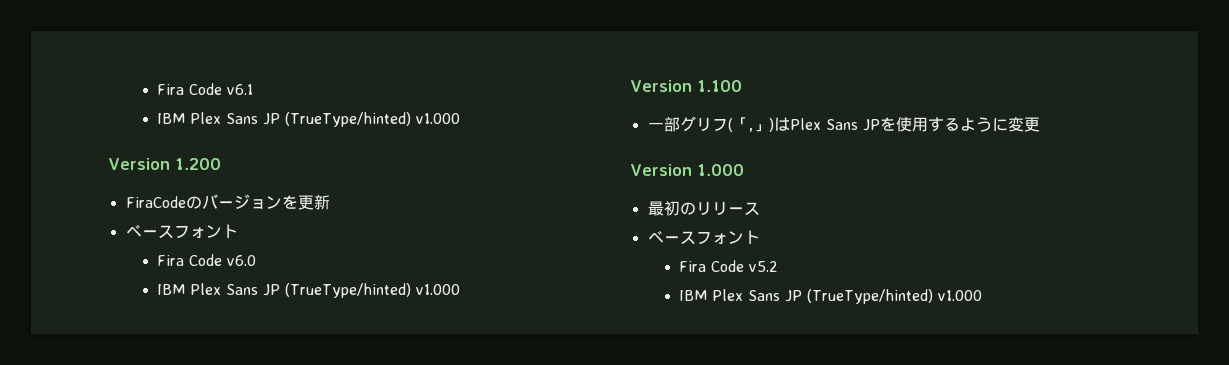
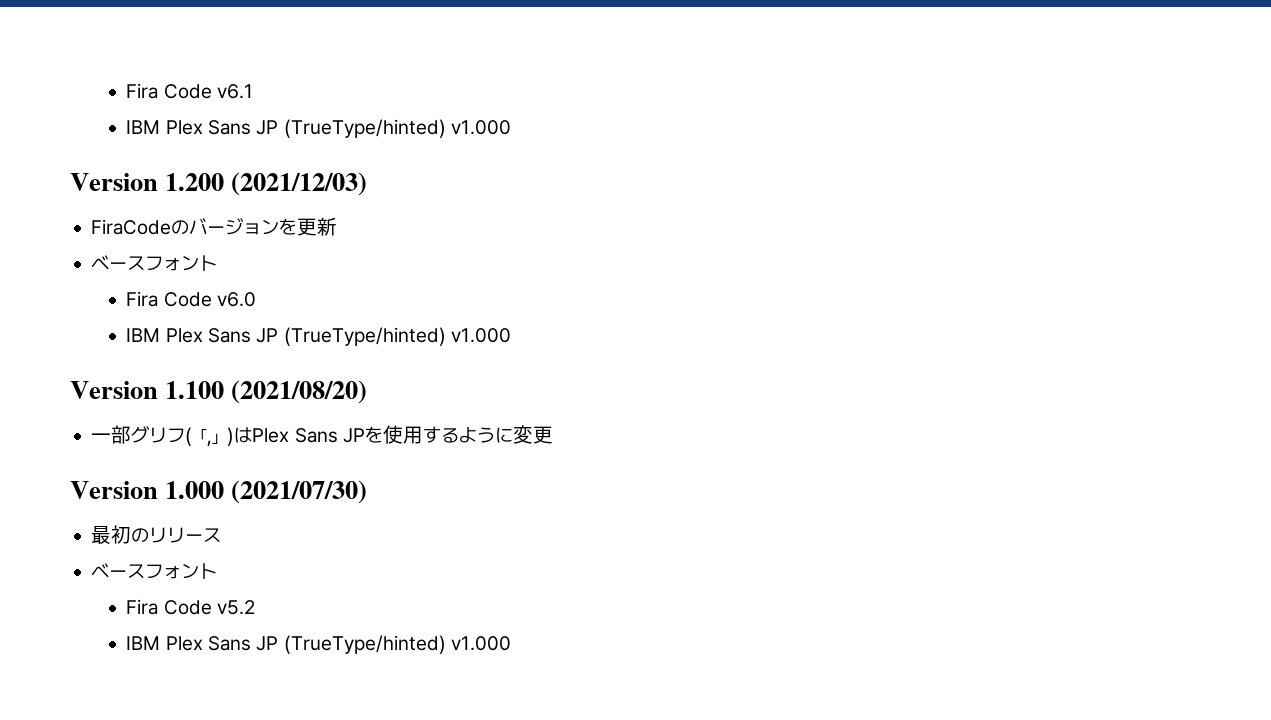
- Version 1.200
+ Version 1.200 (2021/12/03)
- Version 1.100
+ Version 1.100 (2021/08/20)
- Version 1.000
+ Version 1.000 (2021/07/30)

